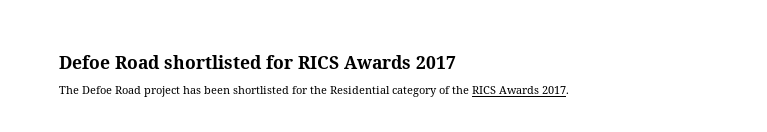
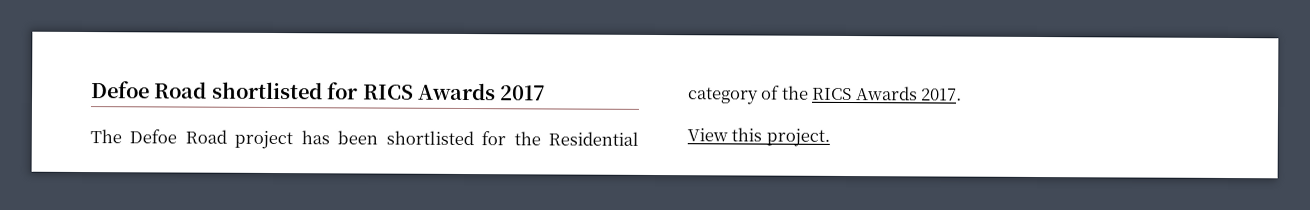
+ View this project.

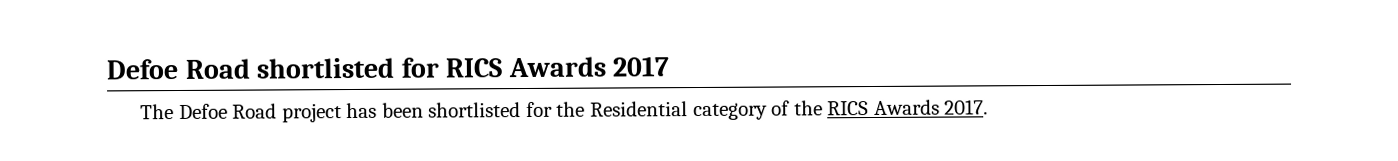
- View this project.

